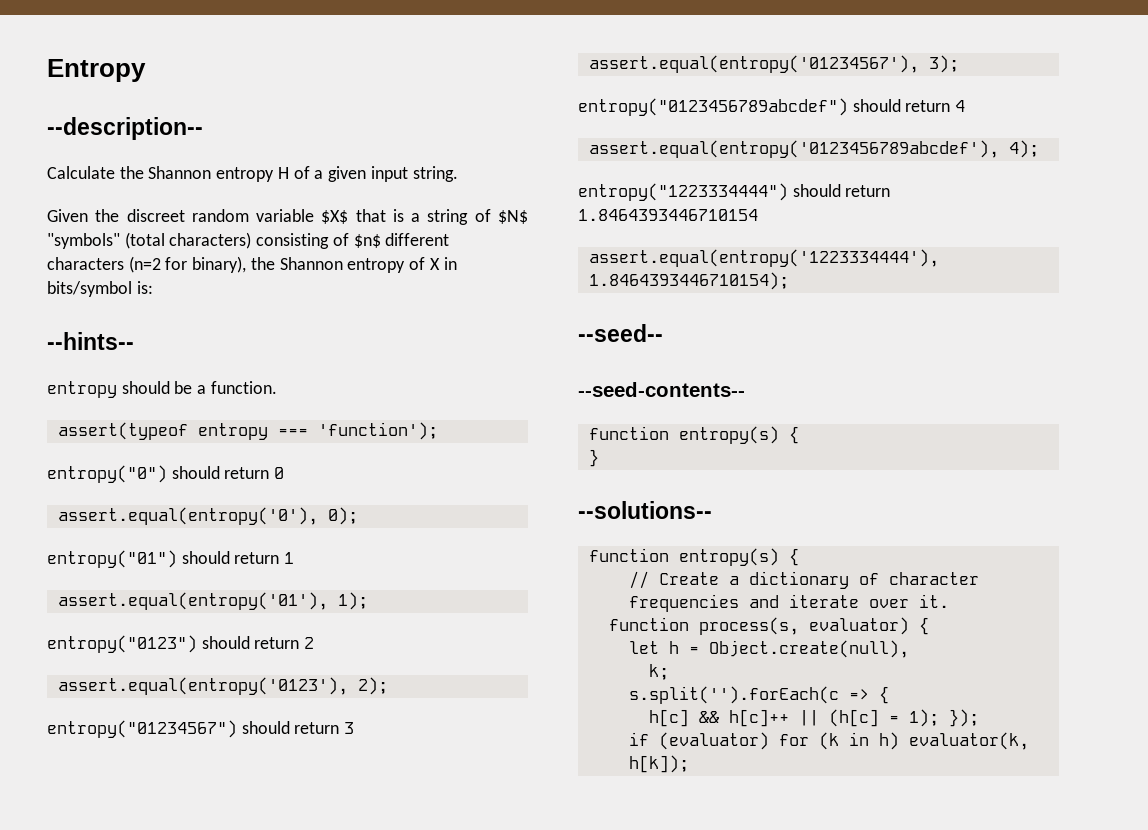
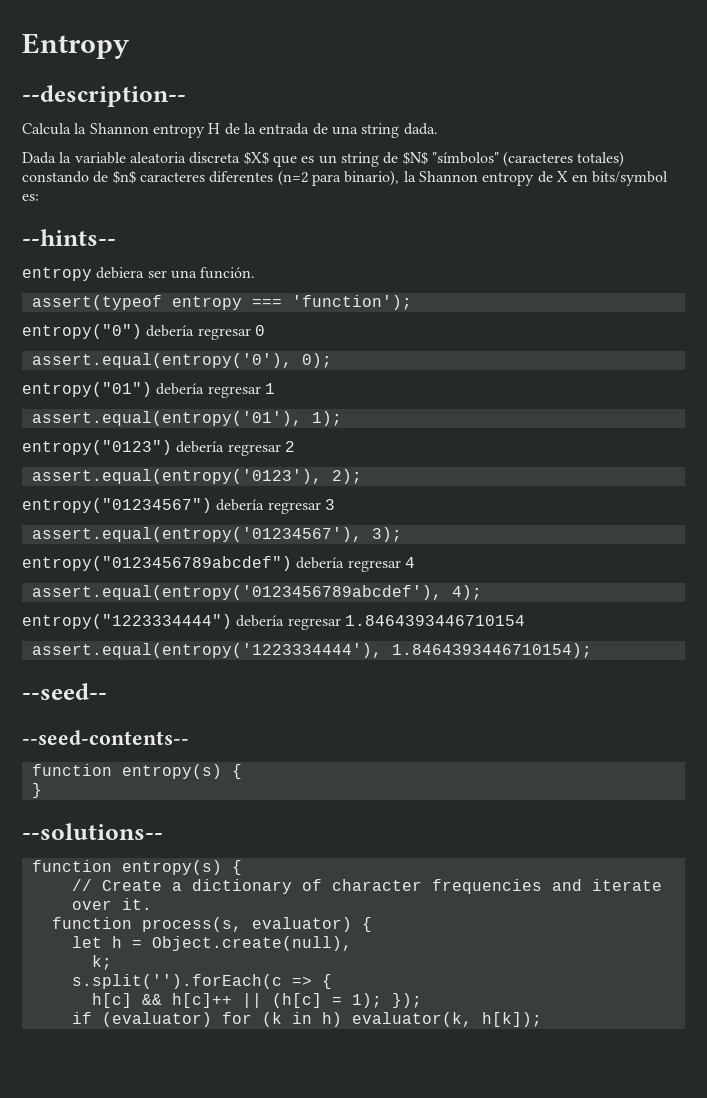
- Calculate the Shannon entropy H of a given input string.
- Given the discreet random variable $X$ that is a string of $N$ "symbols" (total characters) consisting of $n$ different characters (n=2 for binary), the Shannon entropy of X in bits/symbol is:
+ Calcula la Shannon entropy H de la entrada de una string dada.
+ Dada la variable aleatoria discreta $X$ que es un string de $N$ "símbolos" (caracteres totales) constando de $n$ caracteres diferentes (n=2 para binario), la Shannon entropy de X en bits/symbol es:
  --hints--
- entropy should be a function.
+ entropy debiera ser una función.
- entropy("0") should return 0
+ entropy("0") debería regresar 0
- entropy("01") should return 1
+ entropy("01") debería regresar 1
- entropy("0123") should return 2
+ entropy("0123") debería regresar 2
- entropy("01234567") should return 3
+ entropy("01234567") debería regresar 3
- entropy("0123456789abcdef") should return 4
+ entropy("0123456789abcdef") debería regresar 4
- entropy("1223334444") should return 1.8464393446710154
+ entropy("1223334444") debería regresar 1.8464393446710154

